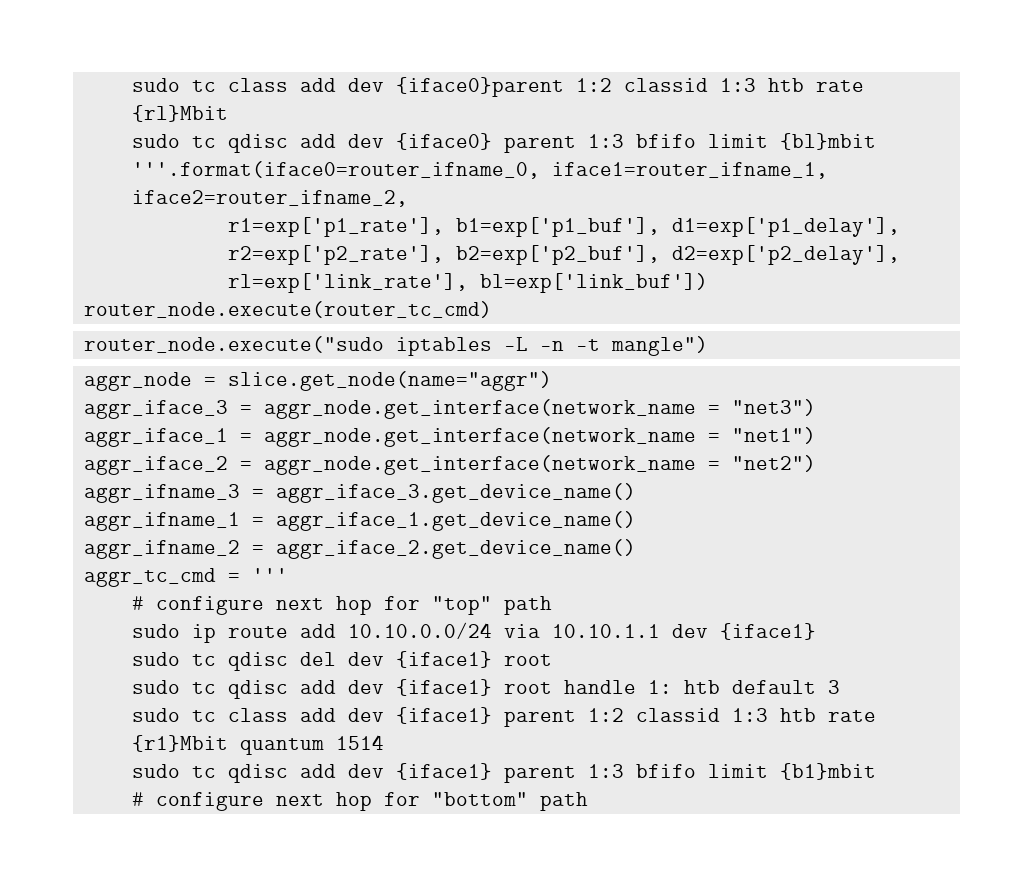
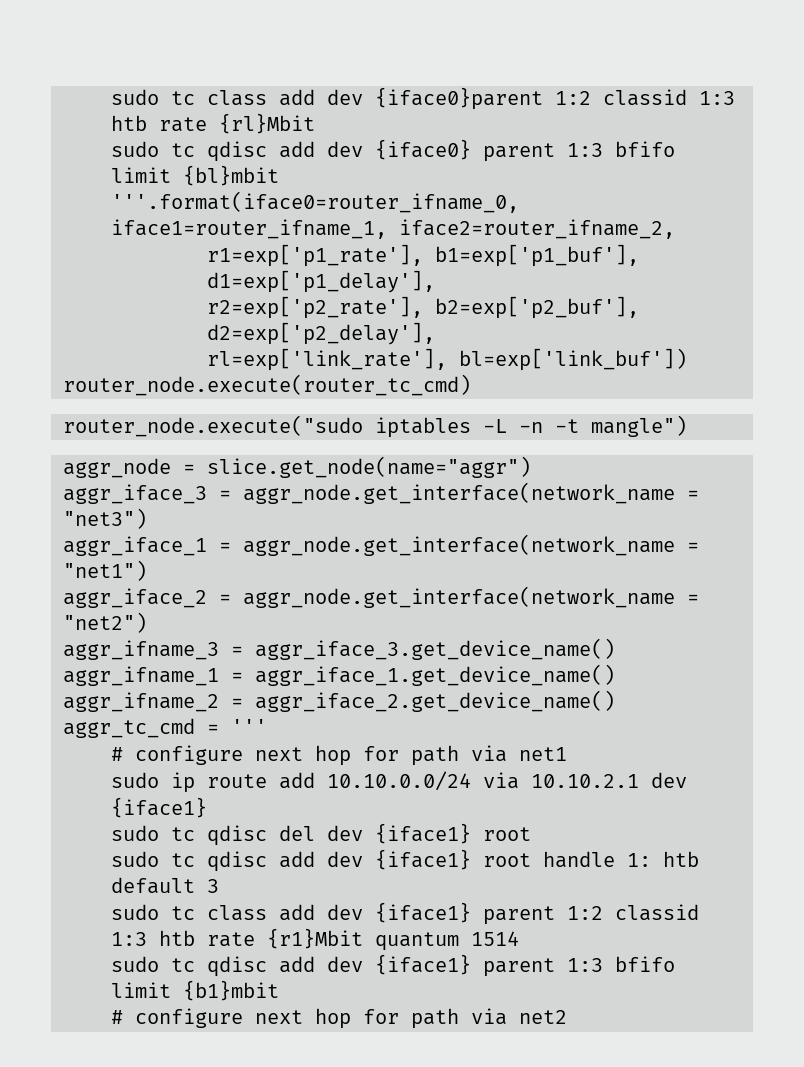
- # configure next hop for "top" path
+ # configure next hop for path via net1
- sudo ip route add 10.10.0.0/24 via 10.10.1.1 dev {iface1}
+ sudo ip route add 10.10.0.0/24 via 10.10.2.1 dev {iface1}
- # configure next hop for "bottom" path
+ # configure next hop for path via net2

